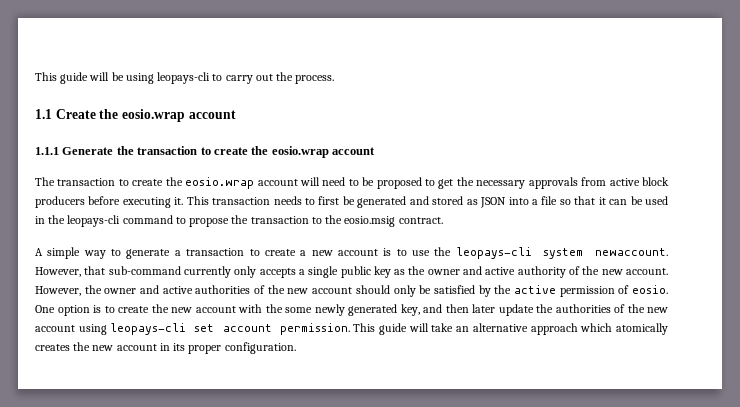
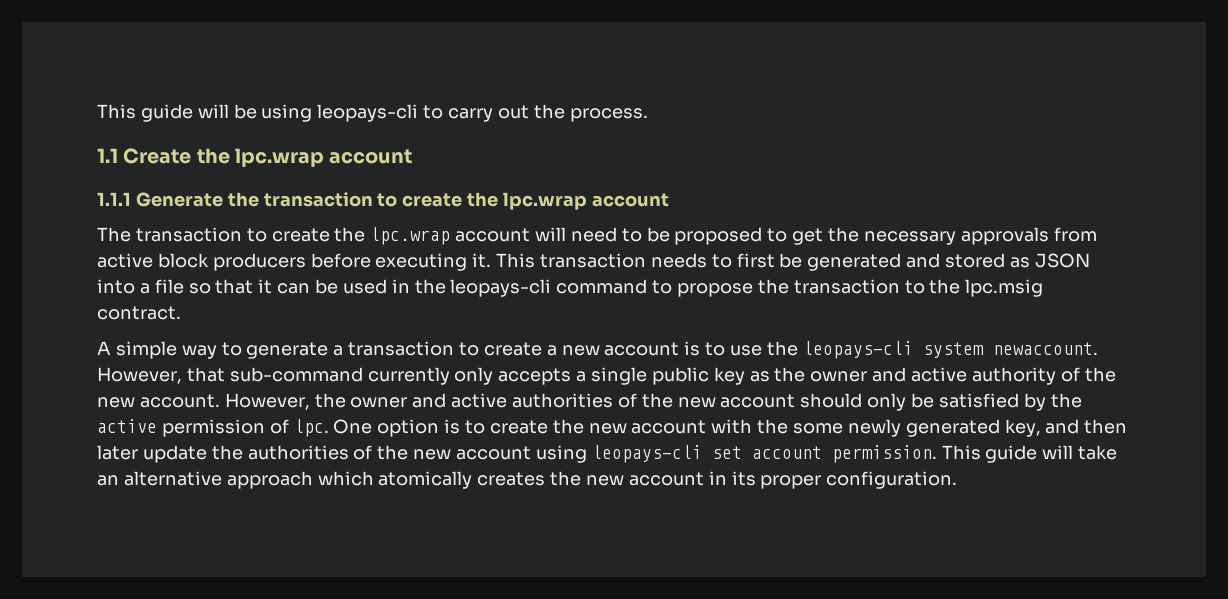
- 1.1 Create the eosio.wrap account
+ 1.1 Create the lpc.wrap account
- 1.1.1 Generate the transaction to create the eosio.wrap account
+ 1.1.1 Generate the transaction to create the lpc.wrap account
- The transaction to create the eosio.wrap account will need to be proposed to get the necessary approvals from active block producers before executing it.
+ The transaction to create the lpc.wrap account will need to be proposed to get the necessary approvals from active block producers before executing it.
- This transaction needs to first be generated and stored as JSON into a file so that it can be used in the leopays-cli command to propose the transaction to the eosio.msig contract.
+ This transaction needs to first be generated and stored as JSON into a file so that it can be used in the leopays-cli command to propose the transaction to the lpc.msig contract.
- However, the owner and active authorities of the new account should only be satisfied by the active permission of eosio.
+ However, the owner and active authorities of the new account should only be satisfied by the active permission of lpc.

